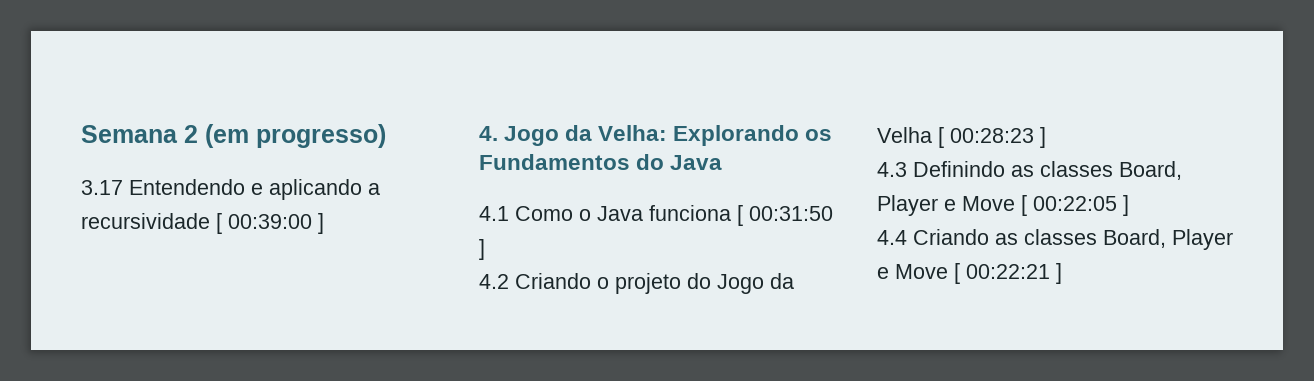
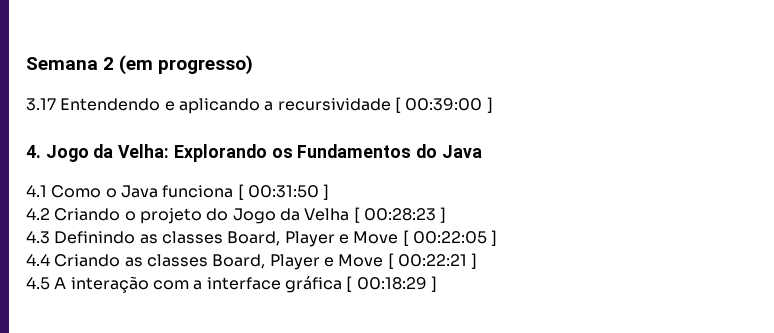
+ 4.5 A interação com a interface gráfica [ 00:18:29 ]

